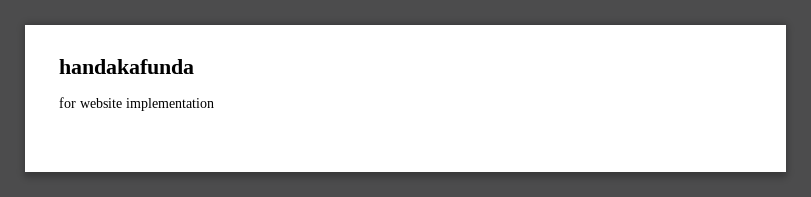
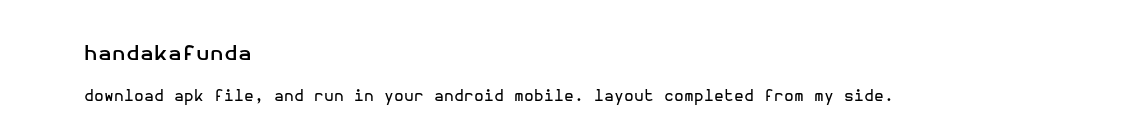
- for website implementation
+ download apk file, and run in your android mobile. layout completed from my side.

